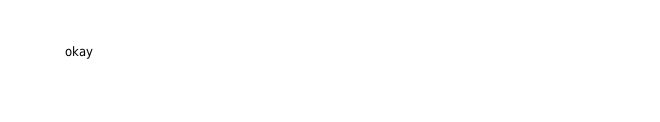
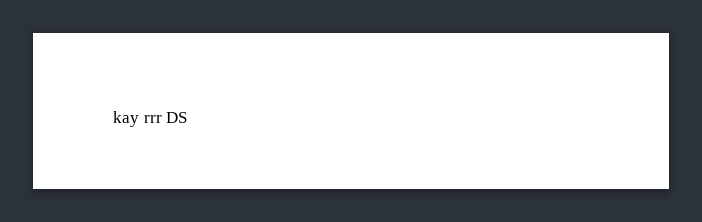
- okay
+ kay rrr DS

